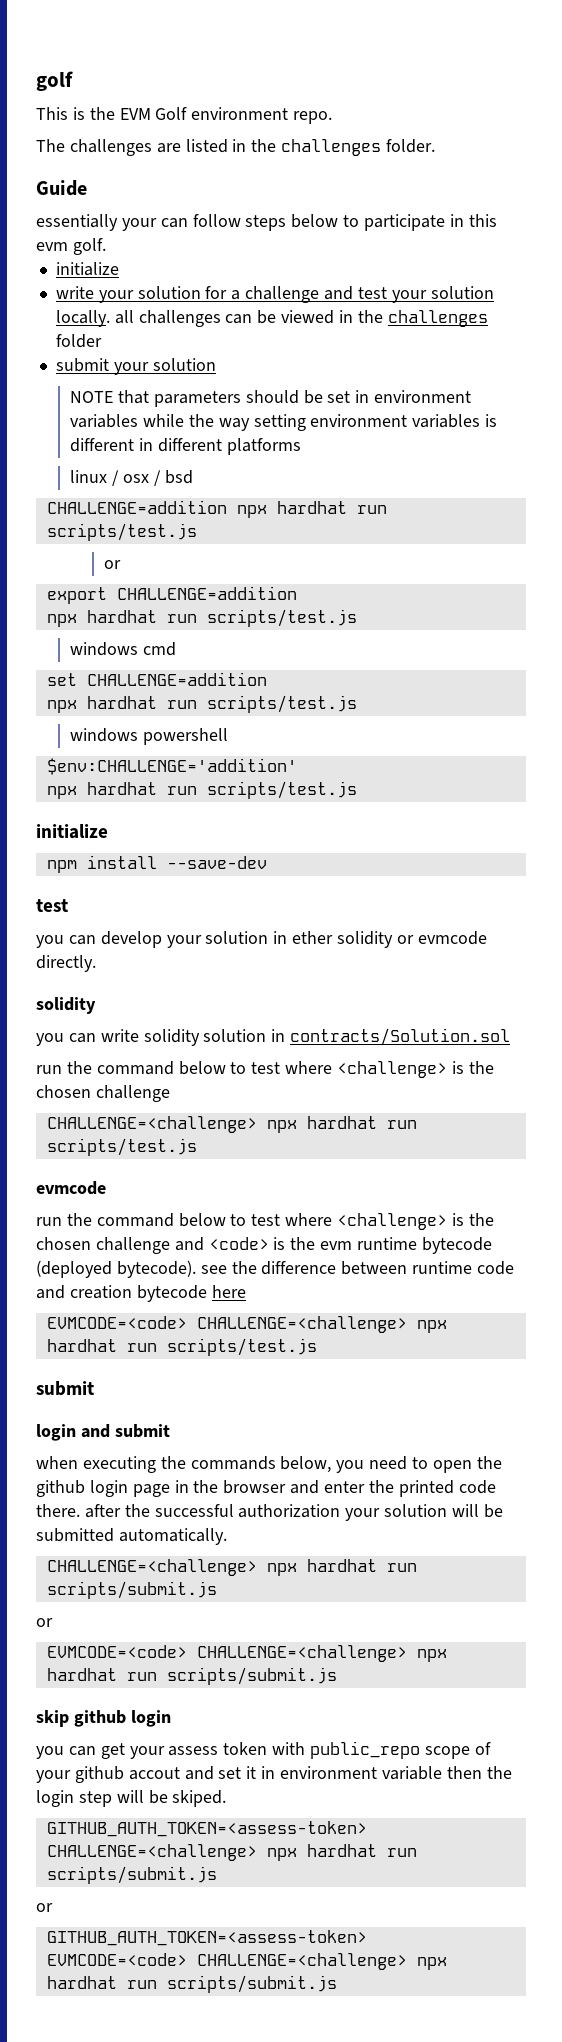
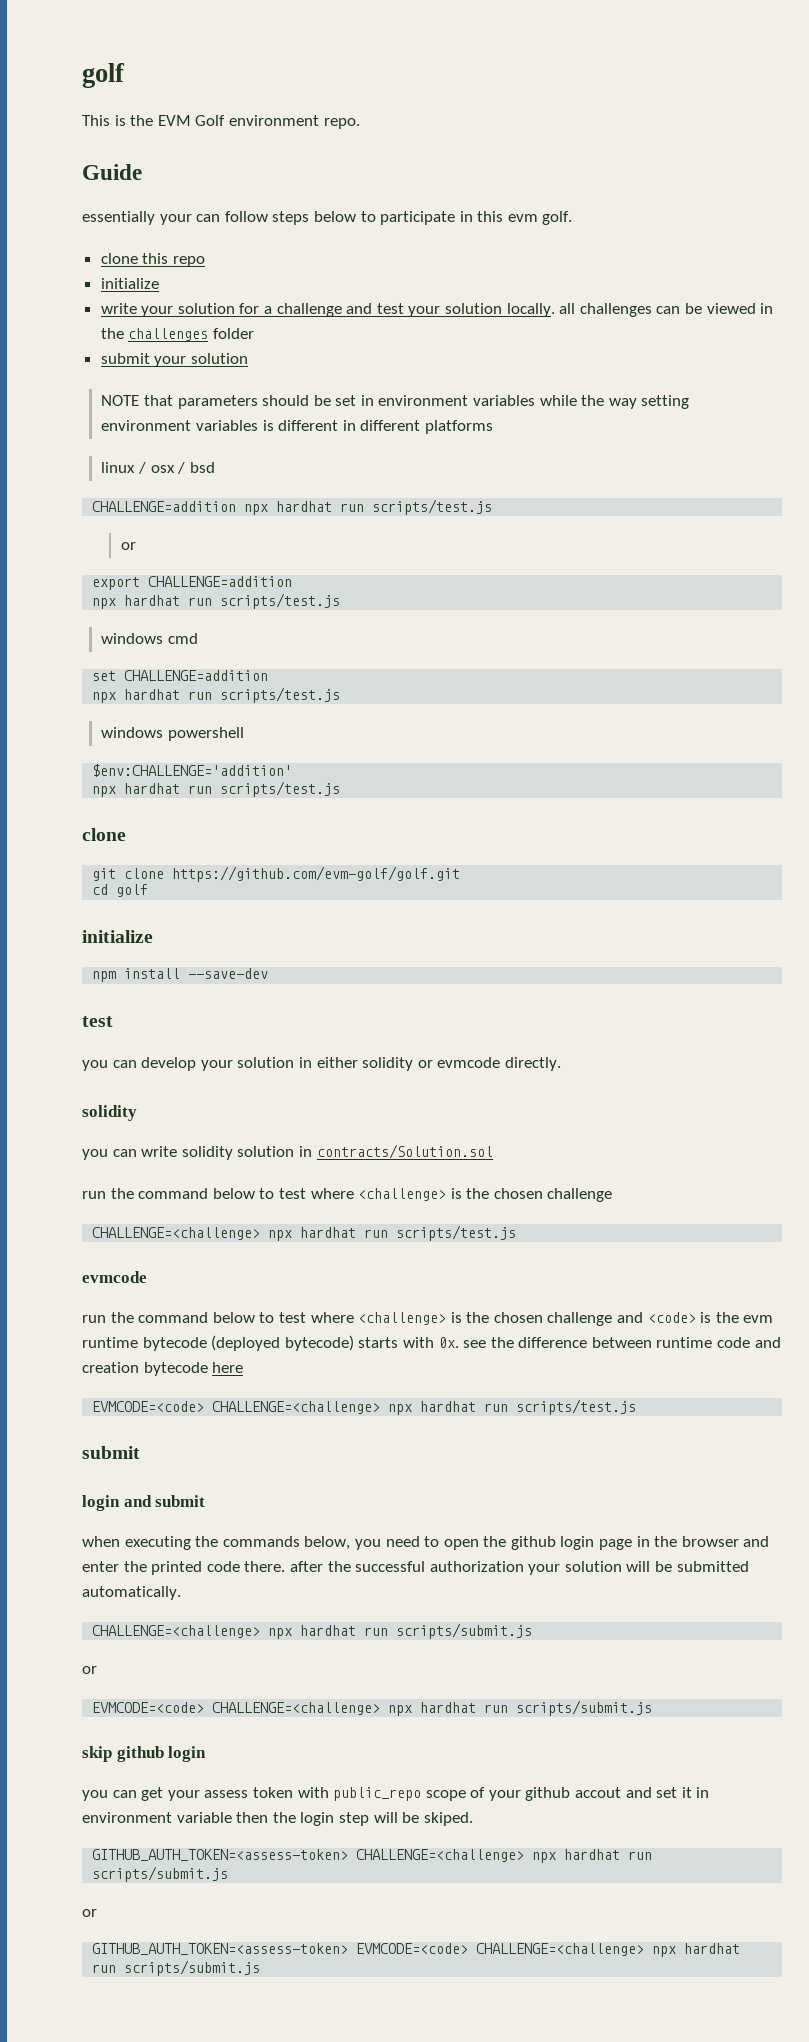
- The challenges are listed in the challenges folder.
+ clone this repo
  $env:CHALLENGE='addition'
  npx hardhat run scripts/test.js
+ clone
+ git clone https://github.com/evm-golf/golf.git
+ cd golf
- you can develop your solution in ether solidity or evmcode directly.
+ you can develop your solution in either solidity or evmcode directly.
- run the command below to test where <challenge> is the chosen challenge and <code> is the evm runtime bytecode (deployed bytecode). see the difference between runtime code and creation bytecode here
+ run the command below to test where <challenge> is the chosen challenge and <code> is the evm runtime bytecode (deployed bytecode) starts with 0x. see the difference between runtime code and creation bytecode here

